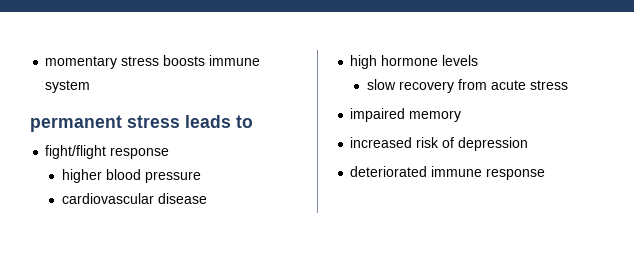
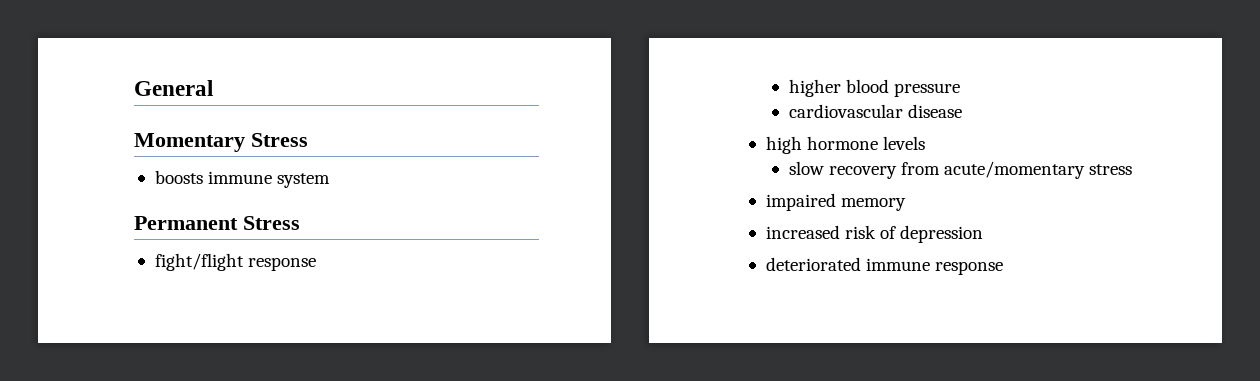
- momentary stress boosts immune system
+ General
+ Momentary Stress
+ boosts immune system
- permanent stress leads to
+ Permanent Stress
- slow recovery from acute stress
+ slow recovery from acute/momentary stress

